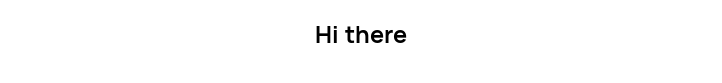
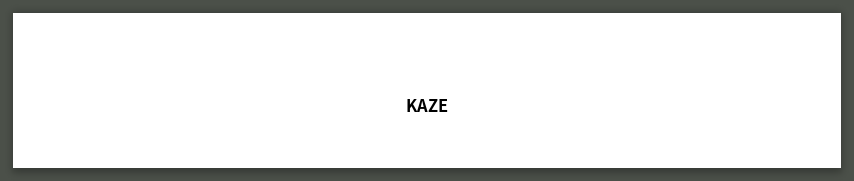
- Hi there
+ KAZE

